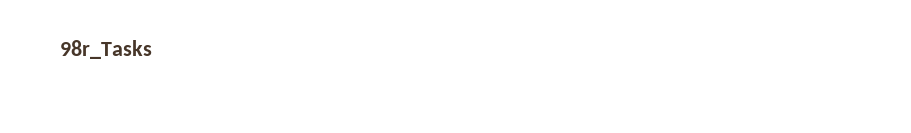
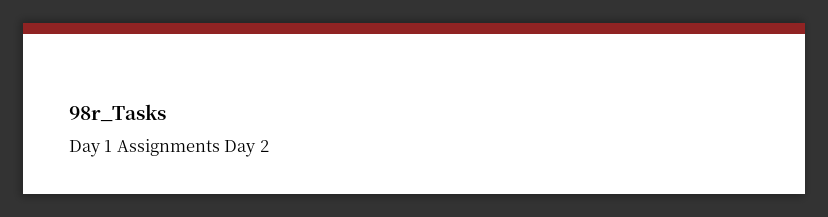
+ Day 1 Assignments Day 2

